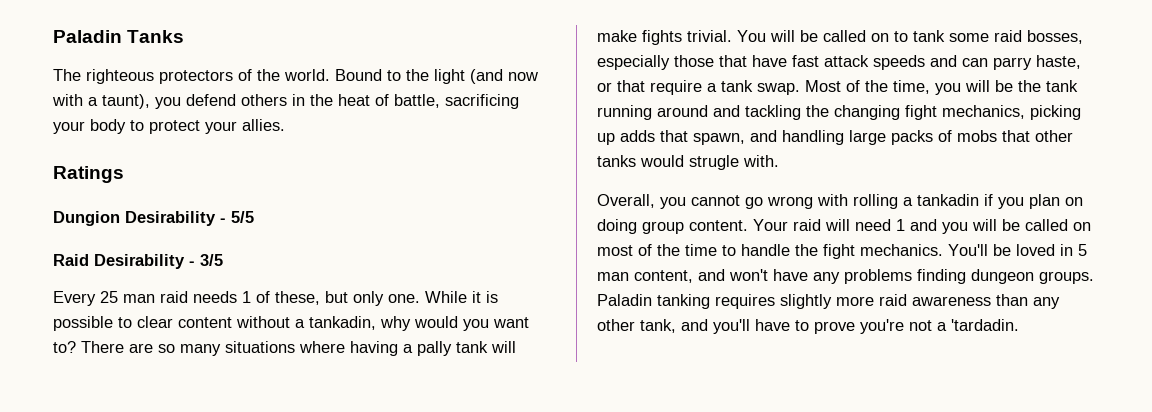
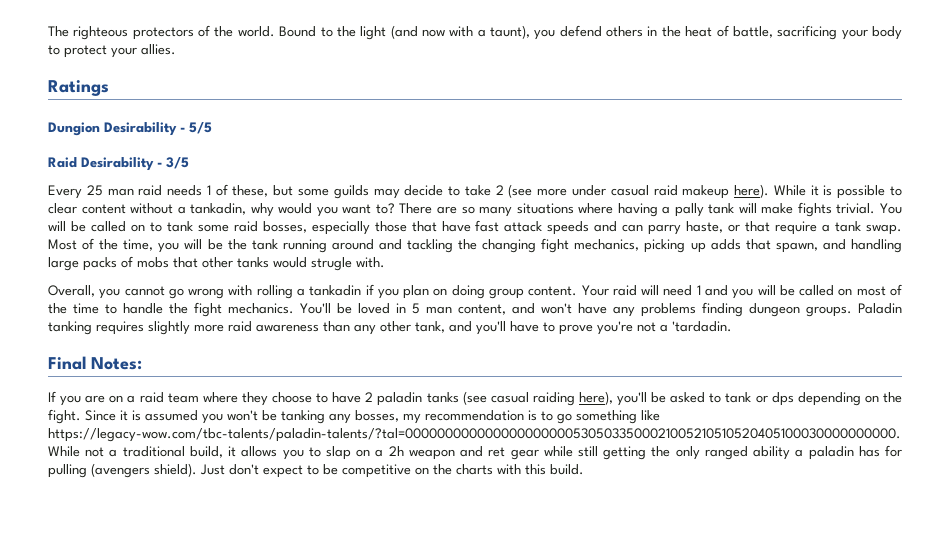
- Paladin Tanks
- Every 25 man raid needs 1 of these, but only one.
+ Every 25 man raid needs 1 of these, but some guilds may decide to take 2 (see more under casual raid makeup here).
+ Final Notes:
+ If you are on a raid team where they choose to have 2 paladin tanks (see casual raiding here), you'll be asked to tank or dps depending on the fight. Since it is assumed you won't be tanking any bosses, my recommendation is to go something like https://legacy-wow.com/tbc-talents/paladin-talents/?tal=0000000000000000000005305033500021005210510520405100030000000000. While not a traditional build, it allows you to slap on a 2h weapon and ret gear while still getting the only ranged ability a paladin has for pulling (avengers shield). Just don't expect to be competitive on the charts with this build.

